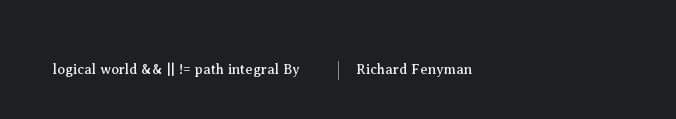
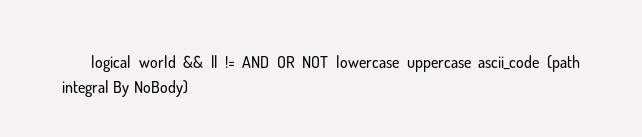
- logical world && || != path integral By Richard Fenyman
+ logical world && || != AND OR NOT lowercase uppercase ascii_code (path integral By NoBody)

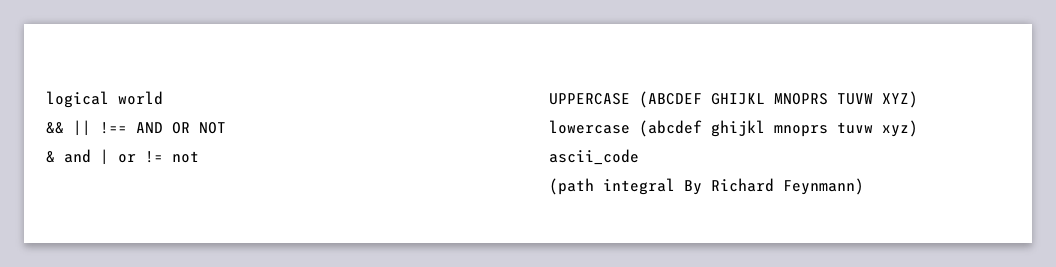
- logical world && || != AND OR NOT lowercase uppercase ascii_code (path integral By NoBody)
+ logical world
+ && || !== AND OR NOT
+ & and | or != not
+ UPPERCASE (ABCDEF GHIJKL MNOPRS TUVW XYZ)
+ lowercase (abcdef ghijkl mnoprs tuvw xyz)
+ ascii_code
+ (path integral By Richard Feynmann)

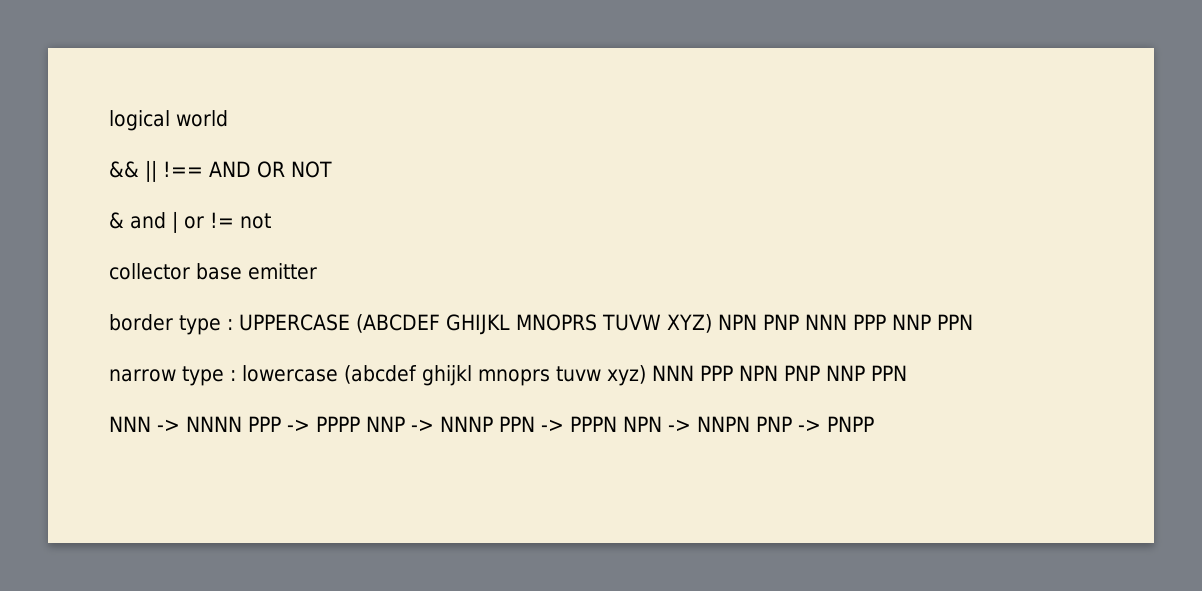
- UPPERCASE (ABCDEF GHIJKL MNOPRS TUVW XYZ)
- lowercase (abcdef ghijkl mnoprs tuvw xyz)
- ascii_code
- (path integral By Richard Feynmann)
+ collector base emitter
+ border type : UPPERCASE (ABCDEF GHIJKL MNOPRS TUVW XYZ) NPN PNP NNN PPP NNP PPN
+ narrow type : lowercase (abcdef ghijkl mnoprs tuvw xyz) NNN PPP NPN PNP NNP PPN
+ NNN -> NNNN PPP -> PPPP NNP -> NNNP PPN -> PPPN NPN -> NNPN PNP -> PNPP

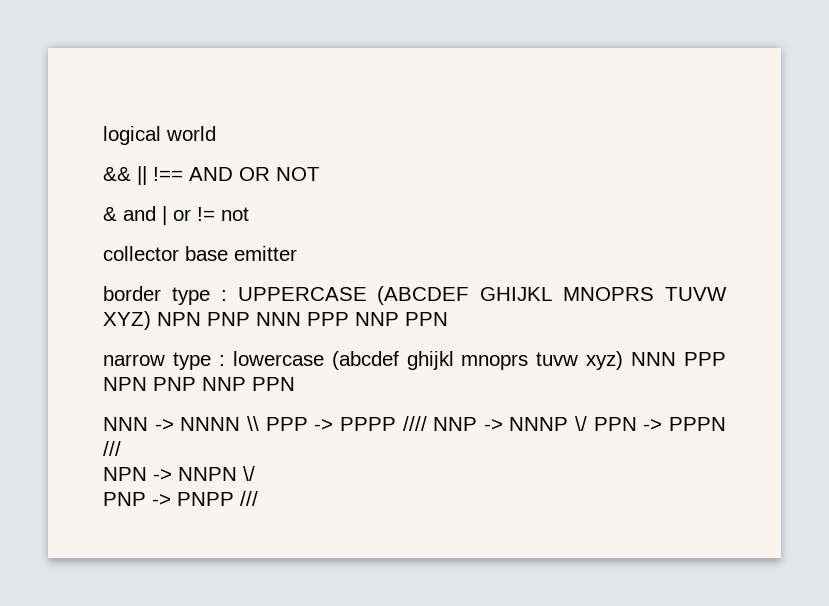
- NNN -> NNNN PPP -> PPPP NNP -> NNNP PPN -> PPPN NPN -> NNPN PNP -> PNPP
+ NNN -> NNNN \\ PPP -> PPPP //// NNP -> NNNP \/ PPN -> PPPN ///
+ NPN -> NNPN \/
+ PNP -> PNPP ///

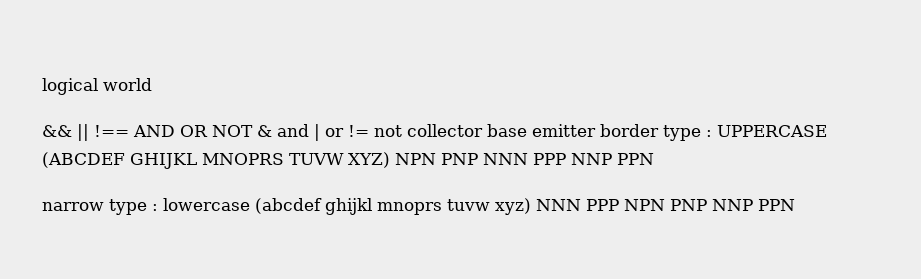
- && || !== AND OR NOT
- & and | or != not
- collector base emitter
- border type : UPPERCASE (ABCDEF GHIJKL MNOPRS TUVW XYZ) NPN PNP NNN PPP NNP PPN
+ && || !== AND OR NOT & and | or != not collector base emitter border type : UPPERCASE (ABCDEF GHIJKL MNOPRS TUVW XYZ) NPN PNP NNN PPP NNP PPN
- NNN -> NNNN \\ PPP -> PPPP //// NNP -> NNNP \/ PPN -> PPPN ///
- NPN -> NNPN \/
- PNP -> PNPP ///

